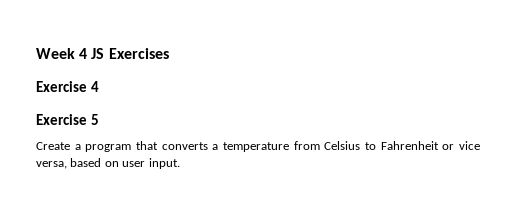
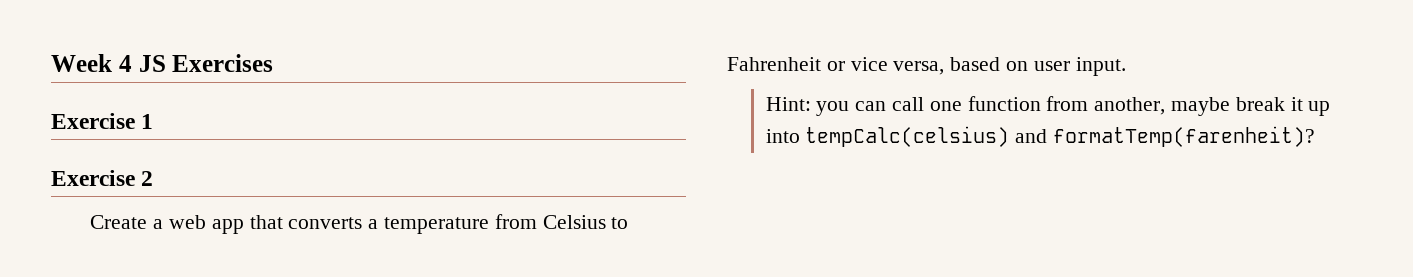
- Exercise 4
- Exercise 5
+ Exercise 1
+ Exercise 2
- Create a program that converts a temperature from Celsius to Fahrenheit or vice versa, based on user input.
+ Create a web app that converts a temperature from Celsius to Fahrenheit or vice versa, based on user input.
+ Hint: you can call one function from another, maybe break it up into tempCalc(celsius) and formatTemp(farenheit)?

